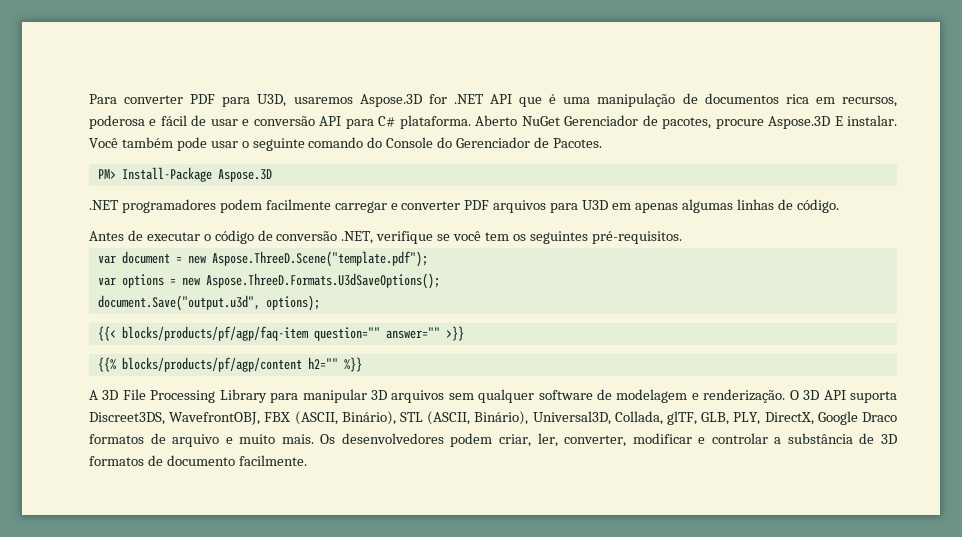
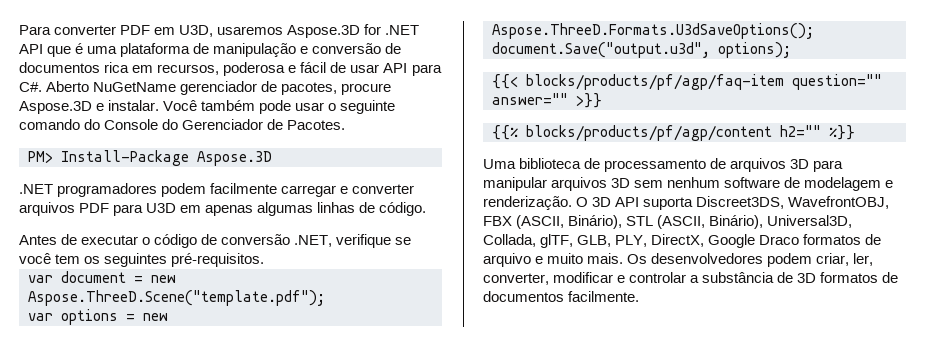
- Para converter PDF para U3D, usaremos Aspose.3D for .NET API que é uma manipulação de documentos rica em recursos, poderosa e fácil de usar e conversão API para C# plataforma. Aberto NuGet Gerenciador de pacotes, procure Aspose.3D E instalar.
+ Para converter PDF em U3D, usaremos Aspose.3D for .NET API que é uma plataforma de manipulação e conversão de documentos rica em recursos, poderosa e fácil de usar API para C#. Aberto NuGetName gerenciador de pacotes, procure Aspose.3D e instalar.
- .NET programadores podem facilmente carregar e converter PDF arquivos para U3D em apenas algumas linhas de código.
+ .NET programadores podem facilmente carregar e converter arquivos PDF para U3D em apenas algumas linhas de código.
- A 3D File Processing Library para manipular 3D arquivos sem qualquer software de modelagem e renderização.
+ Uma biblioteca de processamento de arquivos 3D para manipular arquivos 3D sem nenhum software de modelagem e renderização.
- Os desenvolvedores podem criar, ler, converter, modificar e controlar a substância de 3D formatos de documento facilmente.
+ Os desenvolvedores podem criar, ler, converter, modificar e controlar a substância de 3D formatos de documentos facilmente.

